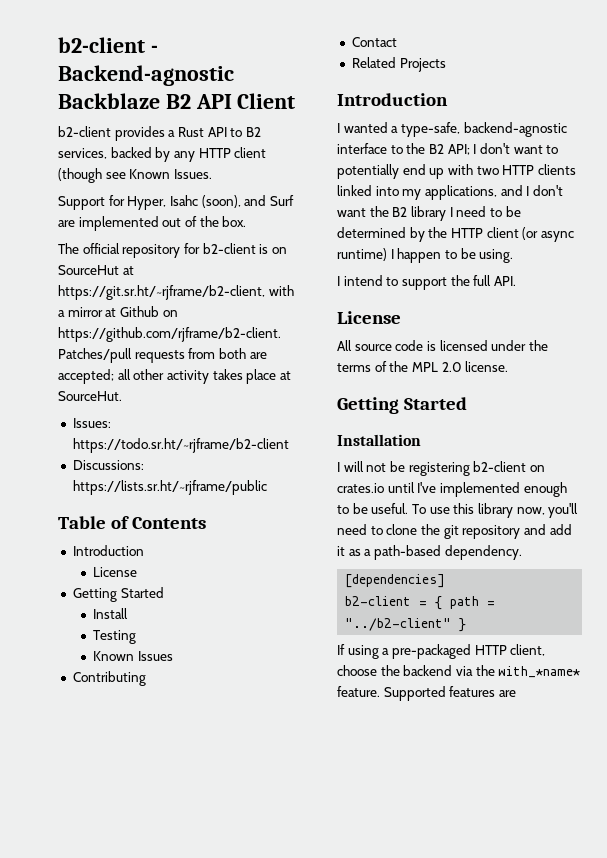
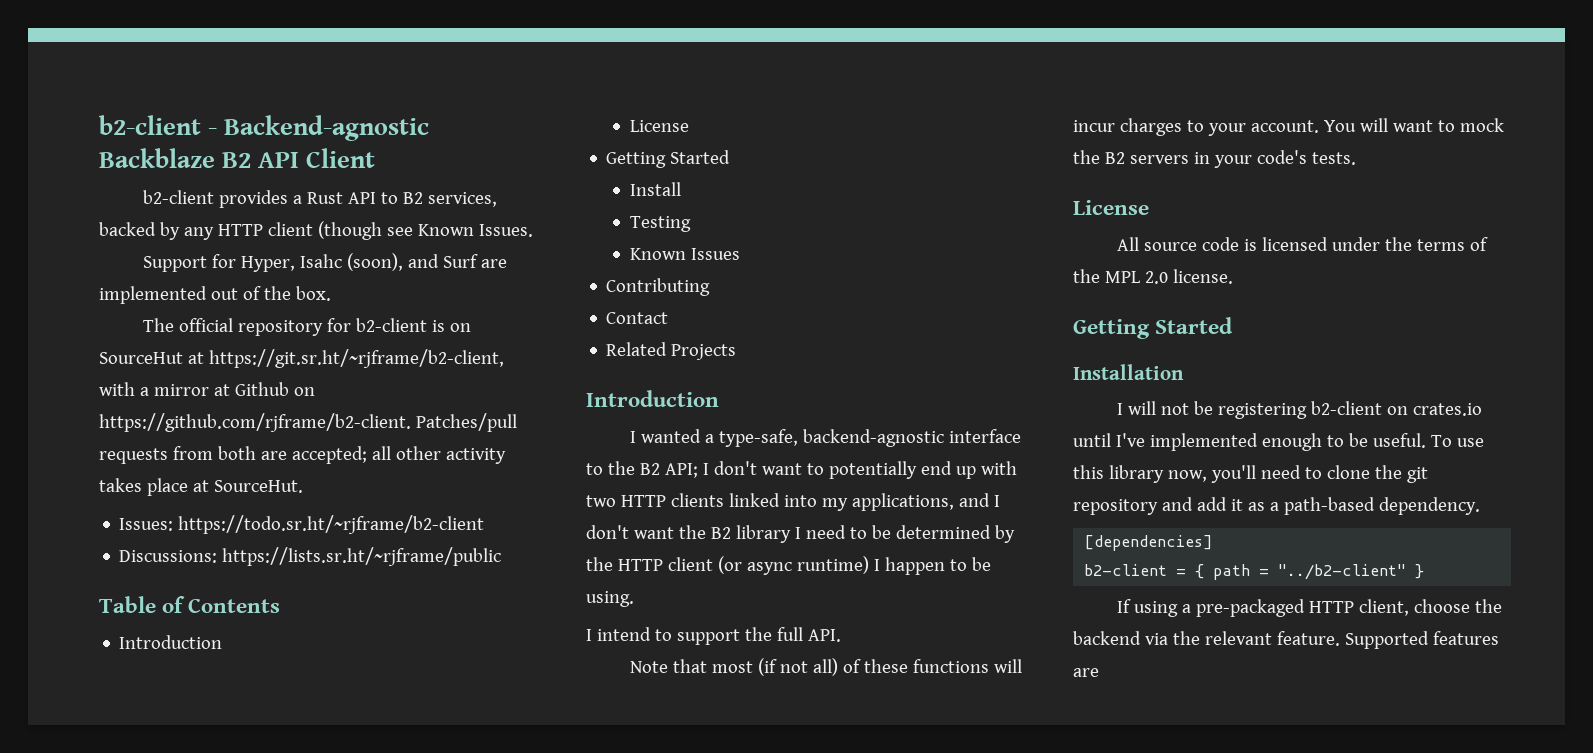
+ Note that most (if not all) of these functions will incur charges to your account. You will want to mock the B2 servers in your code's tests.
- If using a pre-packaged HTTP client, choose the backend via the with_*name* feature.
+ If using a pre-packaged HTTP client, choose the backend via the relevant feature.

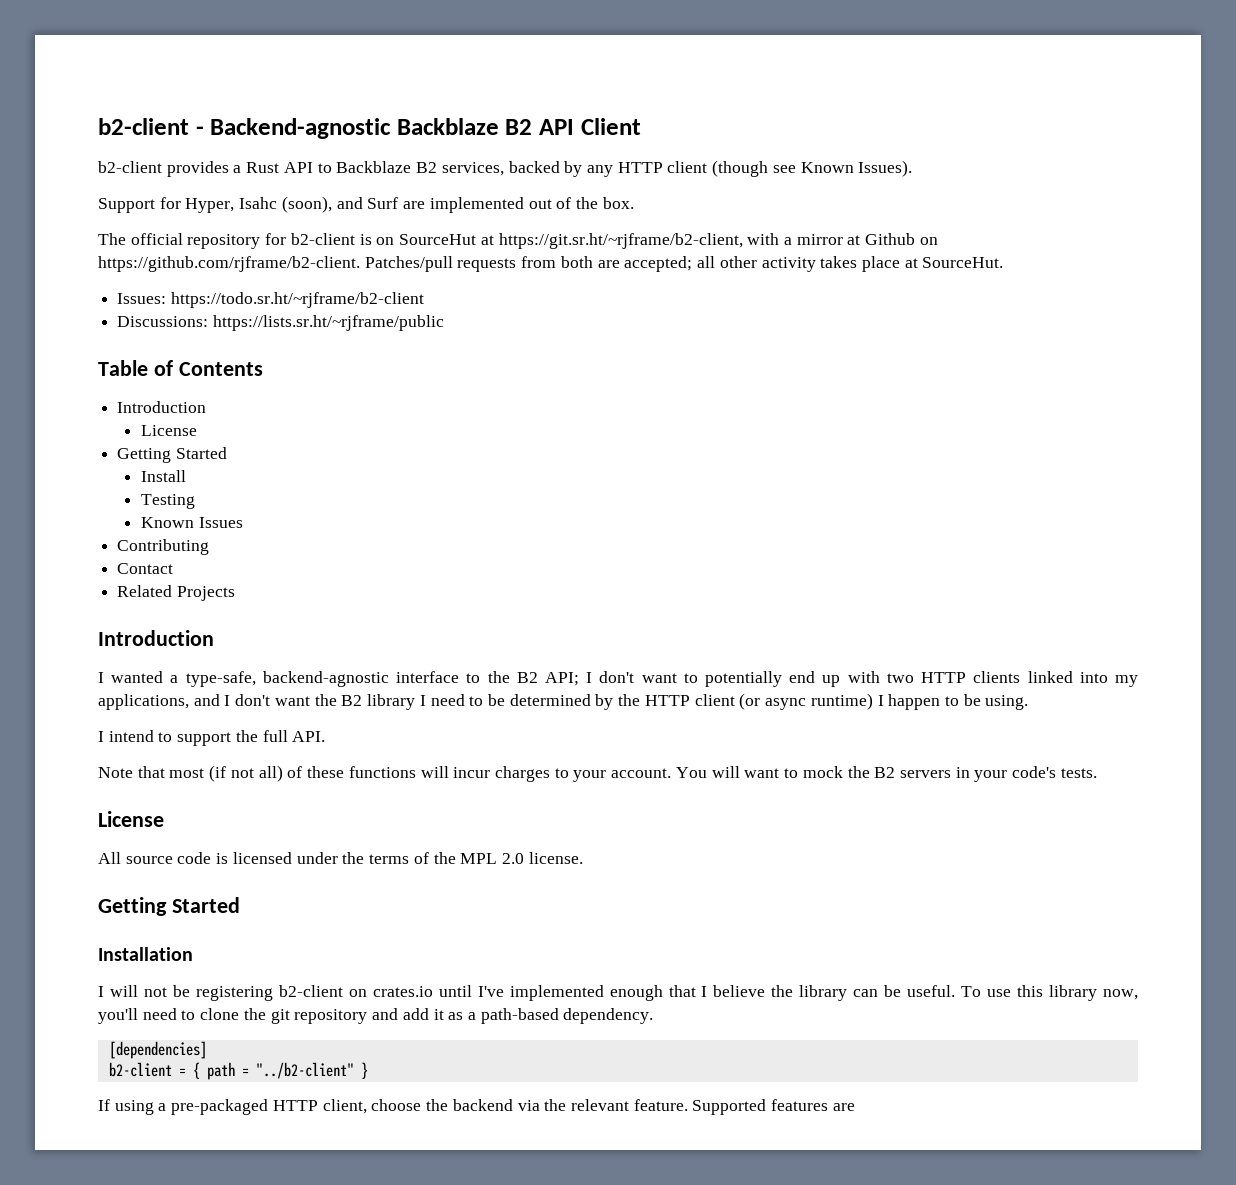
- b2-client provides a Rust API to B2 services, backed by any HTTP client (though see Known Issues.
+ b2-client provides a Rust API to Backblaze B2 services, backed by any HTTP client (though see Known Issues).
- I will not be registering b2-client on crates.io until I've implemented enough to be useful.
+ I will not be registering b2-client on crates.io until I've implemented enough that I believe the library can be useful.

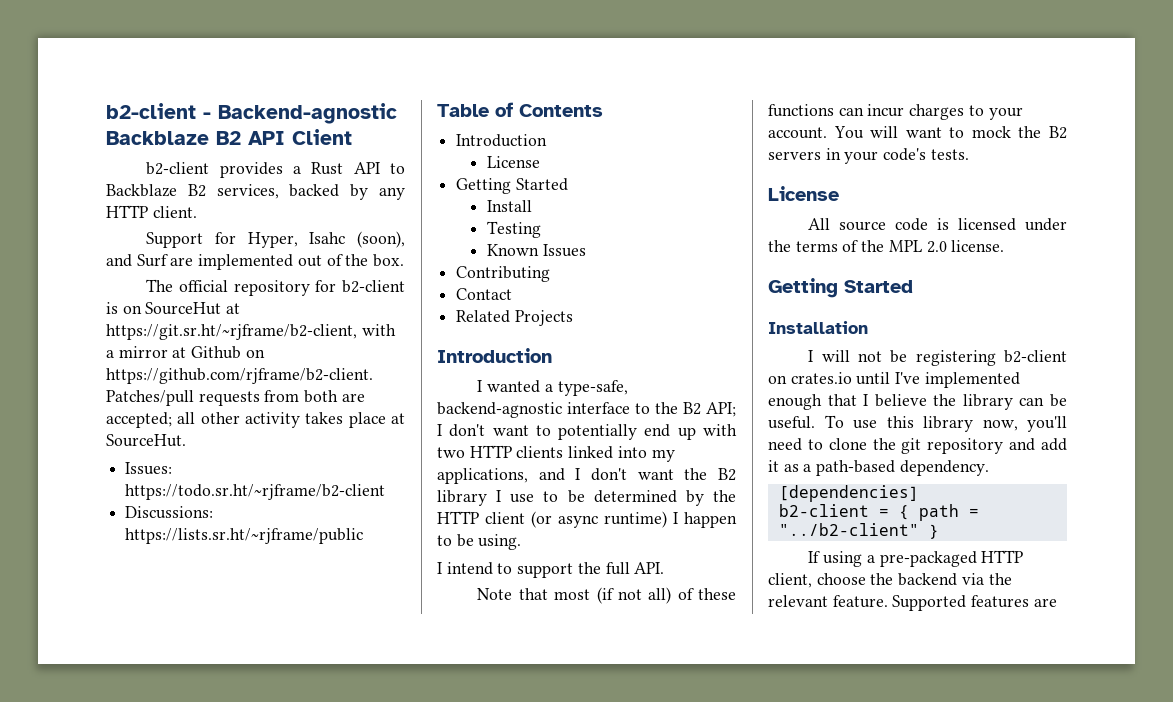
- b2-client provides a Rust API to Backblaze B2 services, backed by any HTTP client (though see Known Issues).
+ b2-client provides a Rust API to Backblaze B2 services, backed by any HTTP client.
- I wanted a type-safe, backend-agnostic interface to the B2 API; I don't want to potentially end up with two HTTP clients linked into my applications, and I don't want the B2 library I need to be determined by the HTTP client (or async runtime) I happen to be using.
+ I wanted a type-safe, backend-agnostic interface to the B2 API; I don't want to potentially end up with two HTTP clients linked into my applications, and I don't want the B2 library I use to be determined by the HTTP client (or async runtime) I happen to be using.
- Note that most (if not all) of these functions will incur charges to your account.
+ Note that most (if not all) of these functions can incur charges to your account.

